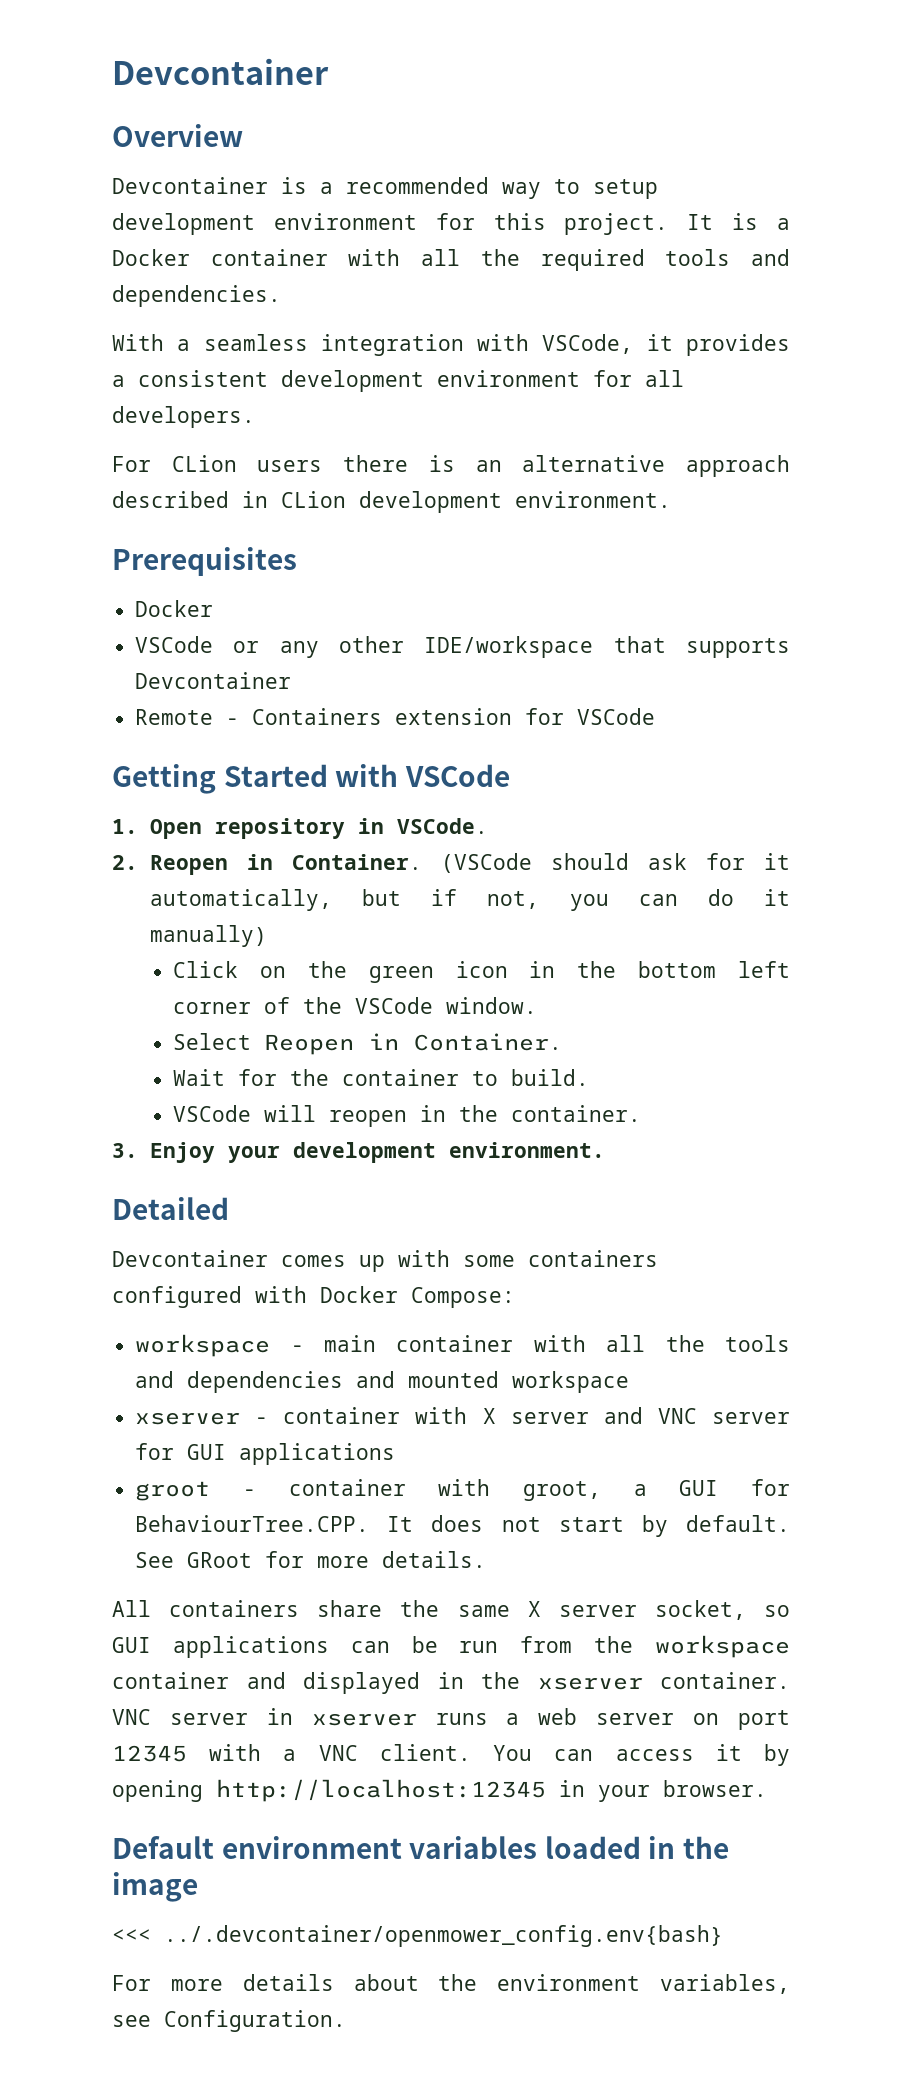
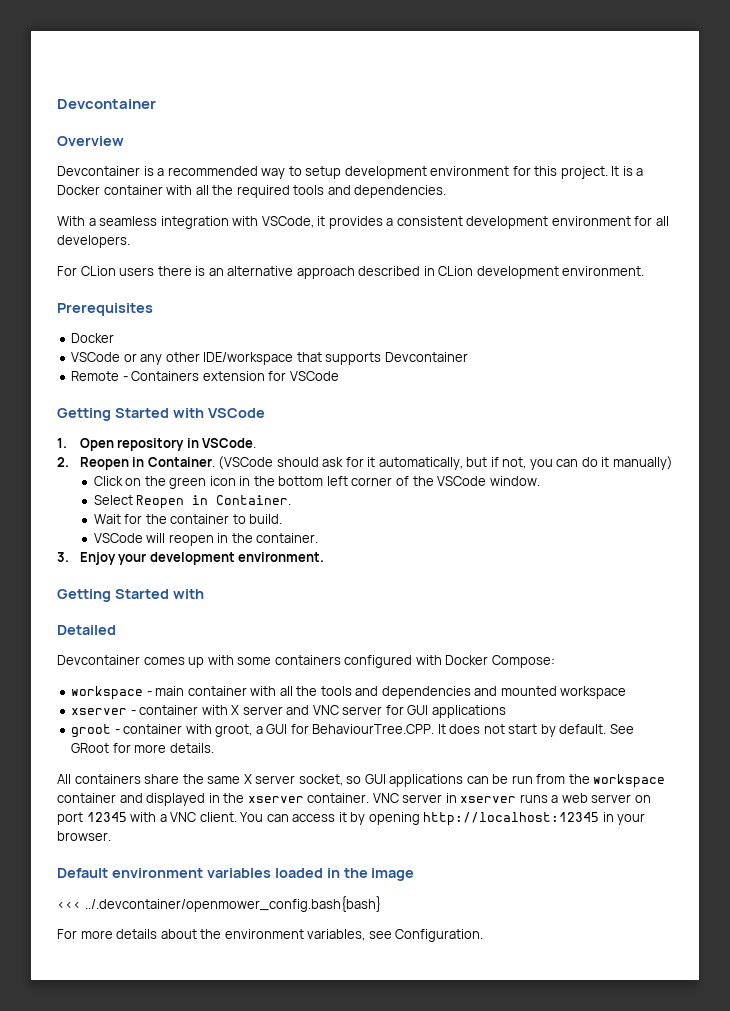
  3. Enjoy your development environment.
+ Getting Started with
- <<< ../.devcontainer/openmower_config.env{bash}
+ <<< ../.devcontainer/openmower_config.bash{bash}

